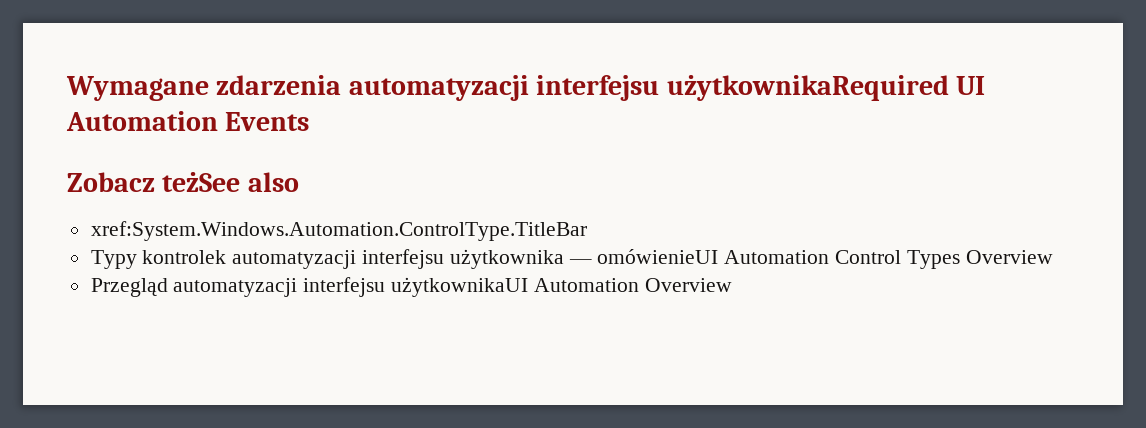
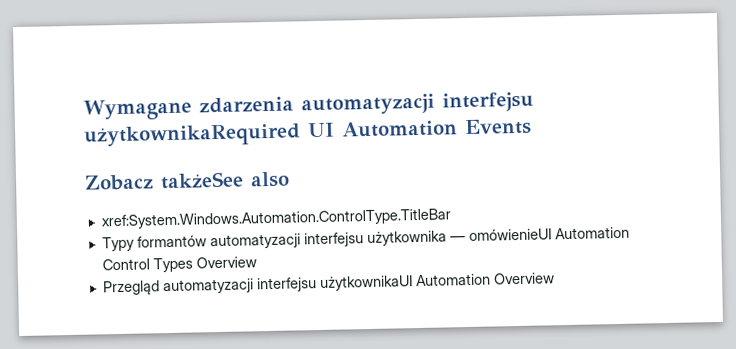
- Zobacz teżSee also
+ Zobacz takżeSee also
- Typy kontrolek automatyzacji interfejsu użytkownika — omówienieUI Automation Control Types Overview
+ Typy formantów automatyzacji interfejsu użytkownika — omówienieUI Automation Control Types Overview

